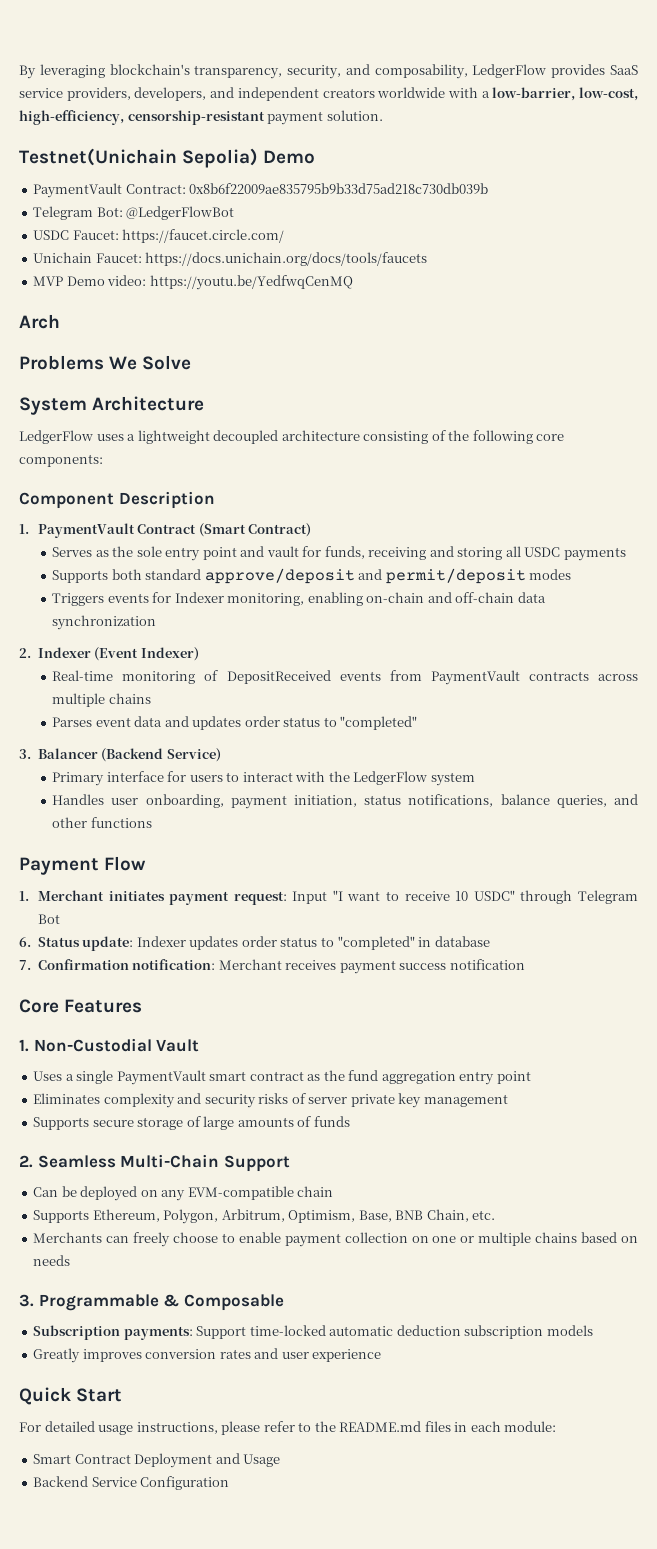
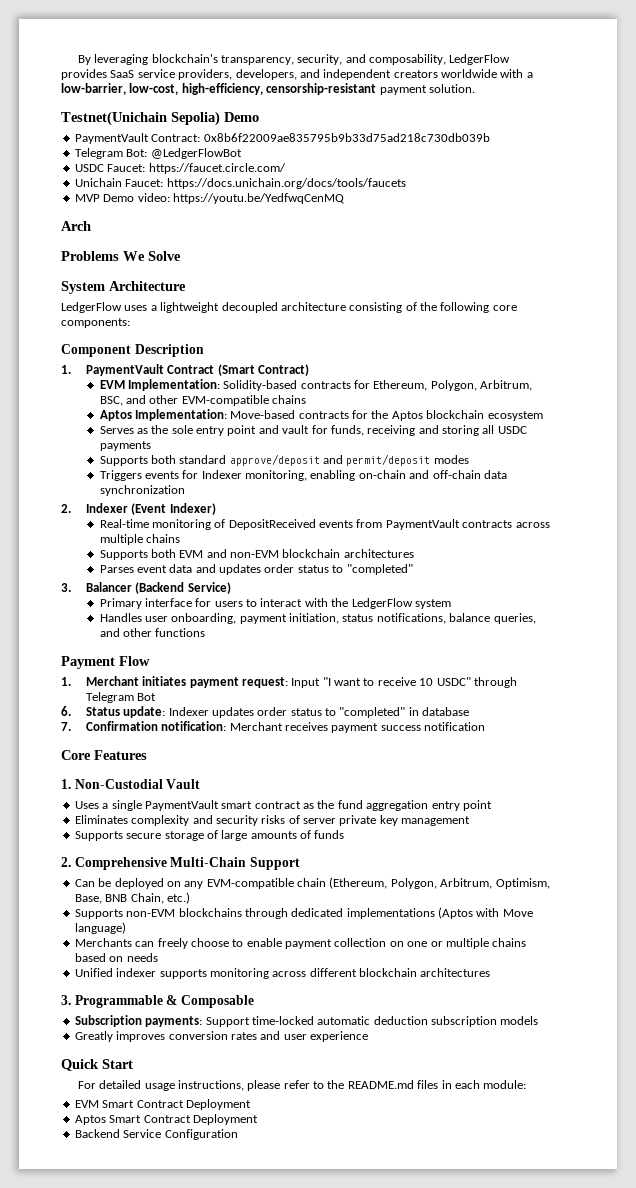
+ EVM Implementation: Solidity-based contracts for Ethereum, Polygon, Arbitrum, BSC, and other EVM-compatible chains
+ Aptos Implementation: Move-based contracts for the Aptos blockchain ecosystem
+ Supports both EVM and non-EVM blockchain architectures
- 2. Seamless Multi-Chain Support
+ 2. Comprehensive Multi-Chain Support
- Can be deployed on any EVM-compatible chain
- Supports Ethereum, Polygon, Arbitrum, Optimism, Base, BNB Chain, etc.
+ Can be deployed on any EVM-compatible chain (Ethereum, Polygon, Arbitrum, Optimism, Base, BNB Chain, etc.)
+ Supports non-EVM blockchains through dedicated implementations (Aptos with Move language)
+ Unified indexer supports monitoring across different blockchain architectures
- Smart Contract Deployment and Usage
+ EVM Smart Contract Deployment
+ Aptos Smart Contract Deployment

